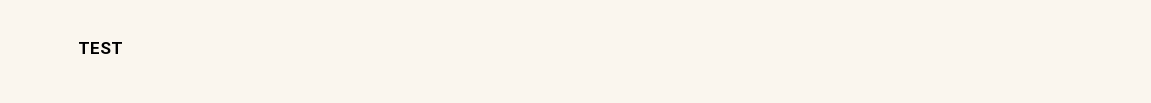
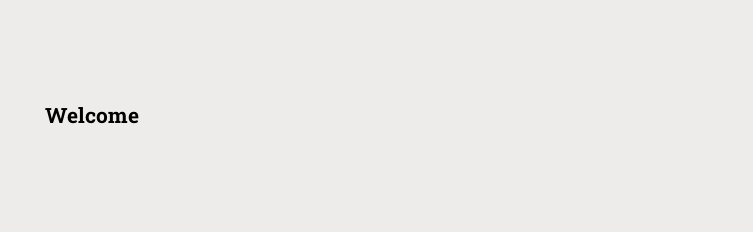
- TEST
+ Welcome

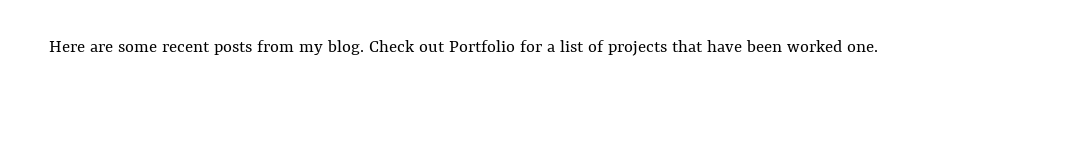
- Welcome
+ Here are some recent posts from my blog. Check out Portfolio for a list of projects that have been worked one.

